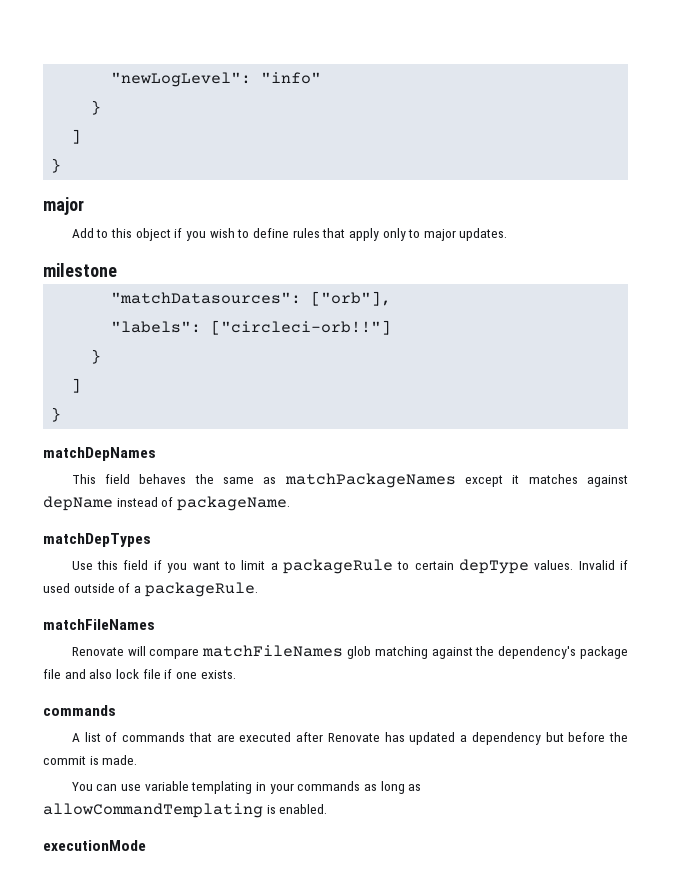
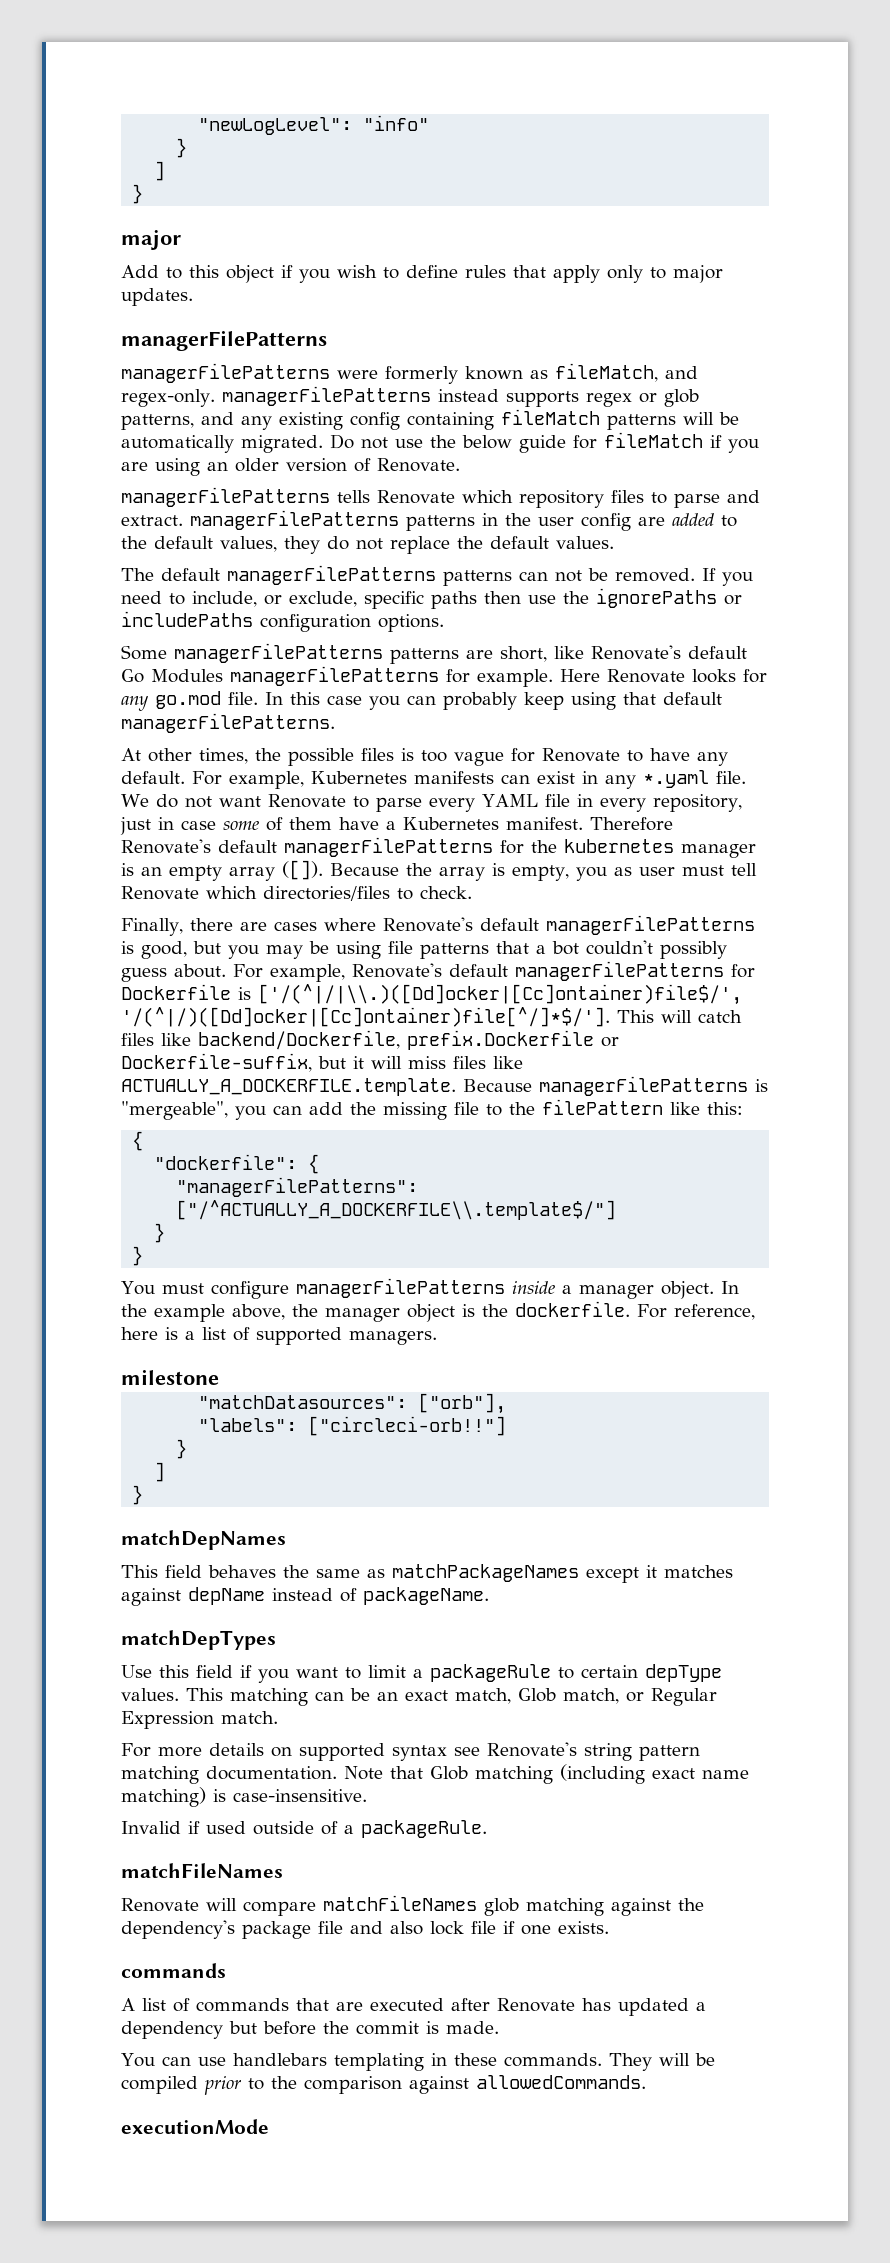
  Add to this object if you wish to define rules that apply only to major updates.
+ managerFilePatterns
+ managerFilePatterns were formerly known as fileMatch, and regex-only. managerFilePatterns instead supports regex or glob patterns, and any existing config containing fileMatch patterns will be automatically migrated. Do not use the below guide for fileMatch if you are using an older version of Renovate.
+ managerFilePatterns tells Renovate which repository files to parse and extract. managerFilePatterns patterns in the user config are added to the default values, they do not replace the default values.
+ The default managerFilePatterns patterns can not be removed. If you need to include, or exclude, specific paths then use the ignorePaths or includePaths configuration options.
+ Some managerFilePatterns patterns are short, like Renovate's default Go Modules managerFilePatterns for example. Here Renovate looks for any go.mod file. In this case you can probably keep using that default managerFilePatterns.
+ At other times, the possible files is too vague for Renovate to have any default. For example, Kubernetes manifests can exist in any *.yaml file. We do not want Renovate to parse every YAML file in every repository, just in case some of them have a Kubernetes manifest. Therefore Renovate's default managerFilePatterns for the kubernetes manager is an empty array ([]). Because the array is empty, you as user must tell Renovate which directories/files to check.
+ Finally, there are cases where Renovate's default managerFilePatterns is good, but you may be using file patterns that a bot couldn't possibly guess about. For example, Renovate's default managerFilePatterns for Dockerfile is ['/(^|/|\\.)([Dd]ocker|[Cc]ontainer)file$/', '/(^|/)([Dd]ocker|[Cc]ontainer)file[^/]*$/']. This will catch files like backend/Dockerfile, prefix.Dockerfile or Dockerfile-suffix, but it will miss files like ACTUALLY_A_DOCKERFILE.template. Because managerFilePatterns is "mergeable", you can add the missing file to the filePattern like this:
+ {
+ "dockerfile": {
+ "managerFilePatterns": ["/^ACTUALLY_A_DOCKERFILE\\.template$/"]
+ }
+ }
+ You must configure managerFilePatterns inside a manager object. In the example above, the manager object is the dockerfile. For reference, here is a list of supported managers.
- Use this field if you want to limit a packageRule to certain depType values. Invalid if used outside of a packageRule.
+ Use this field if you want to limit a packageRule to certain depType values. This matching can be an exact match, Glob match, or Regular Expression match.
+ For more details on supported syntax see Renovate's string pattern matching documentation. Note that Glob matching (including exact name matching) is case-insensitive.
+ Invalid if used outside of a packageRule.
- You can use variable templating in your commands as long as allowCommandTemplating is enabled.
+ You can use handlebars templating in these commands. They will be compiled prior to the comparison against allowedCommands.

